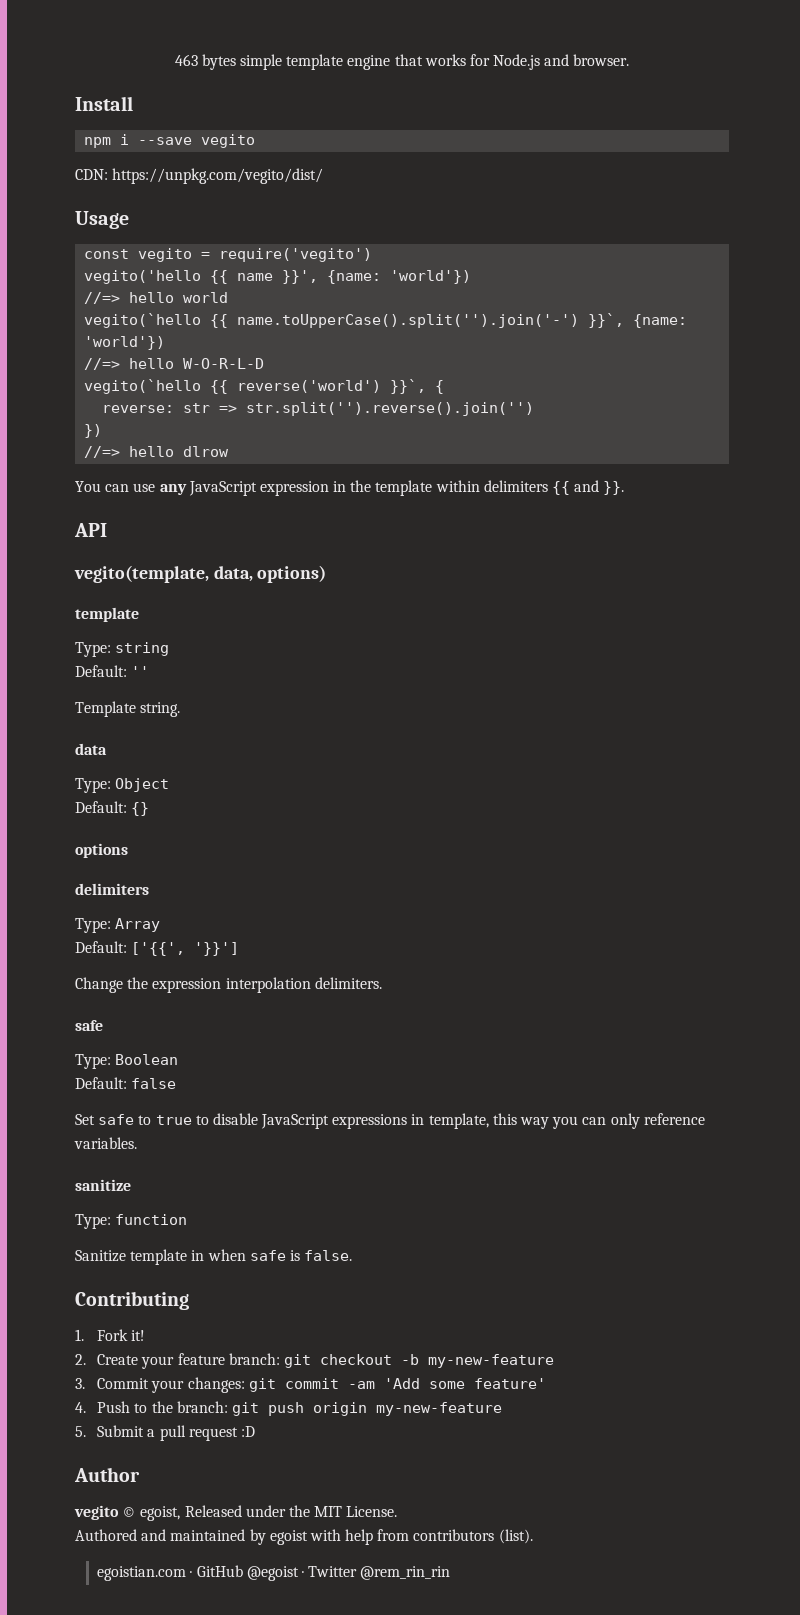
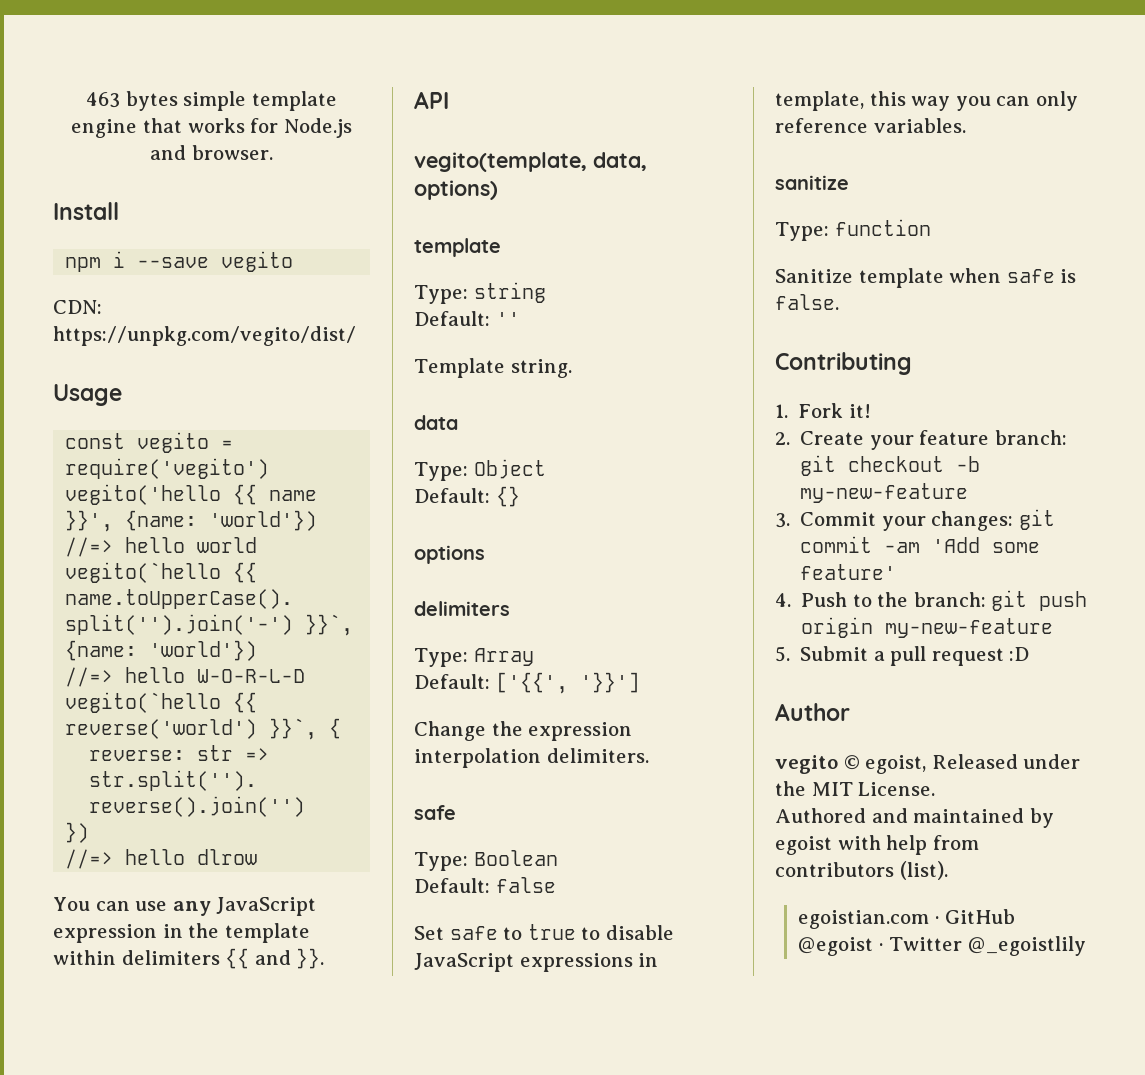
- Sanitize template in when safe is false.
+ Sanitize template when safe is false.
- egoistian.com · GitHub @egoist · Twitter @rem_rin_rin
+ egoistian.com · GitHub @egoist · Twitter @_egoistlily

